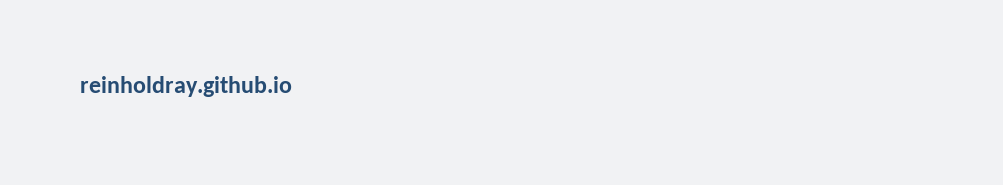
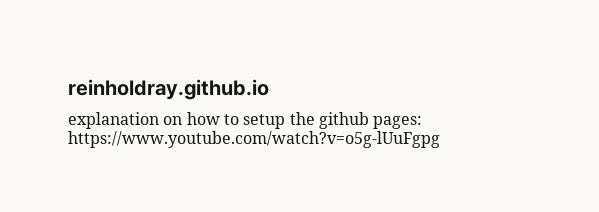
+ explanation on how to setup the github pages: https://www.youtube.com/watch?v=o5g-lUuFgpg

